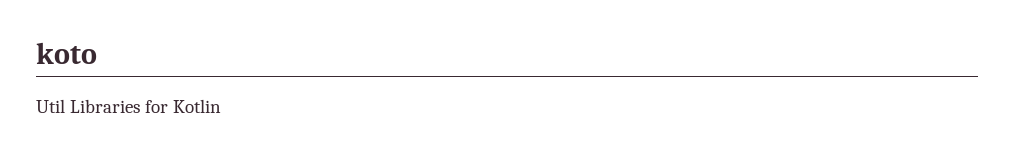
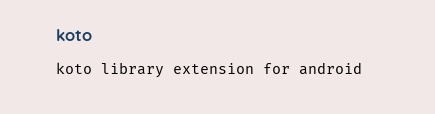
- Util Libraries for Kotlin
+ koto library extension for android

